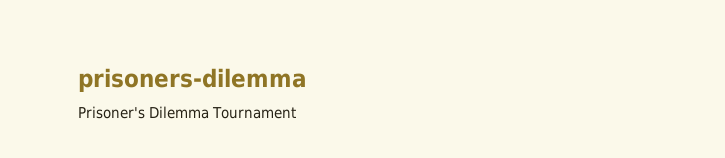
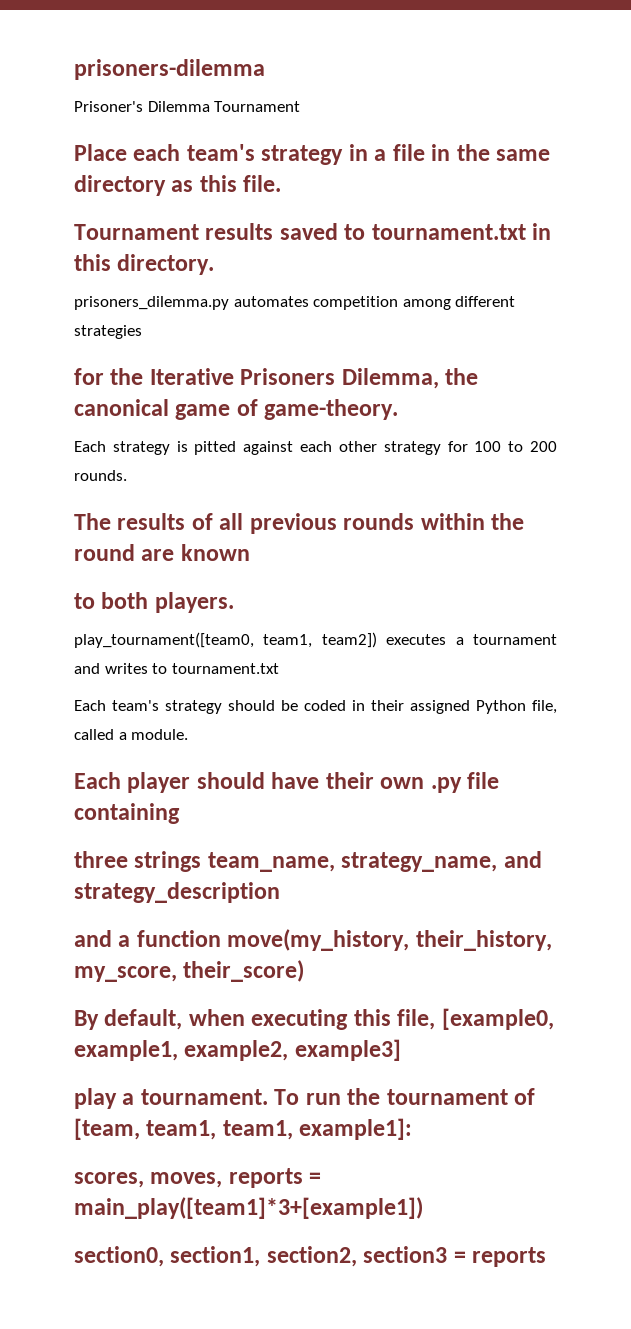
+ Place each team's strategy in a file in the same directory as this file.
+ Tournament results saved to tournament.txt in this directory.
+ prisoners_dilemma.py automates competition among different strategies
+ for the Iterative Prisoners Dilemma, the canonical game of game-theory.
+ Each strategy is pitted against each other strategy for 100 to 200 rounds.
+ The results of all previous rounds within the round are known
+ to both players.
+ play_tournament([team0, team1, team2]) executes a tournament and writes to tournament.txt
+ Each team's strategy should be coded in their assigned Python file, called a module.
+ Each player should have their own .py file containing
+ three strings team_name, strategy_name, and strategy_description
+ and a function move(my_history, their_history, my_score, their_score)
+ By default, when executing this file, [example0, example1, example2, example3]
+ play a tournament. To run the tournament of [team, team1, team1, example1]:
+ scores, moves, reports = main_play([team1]*3+[example1])
+ section0, section1, section2, section3 = reports

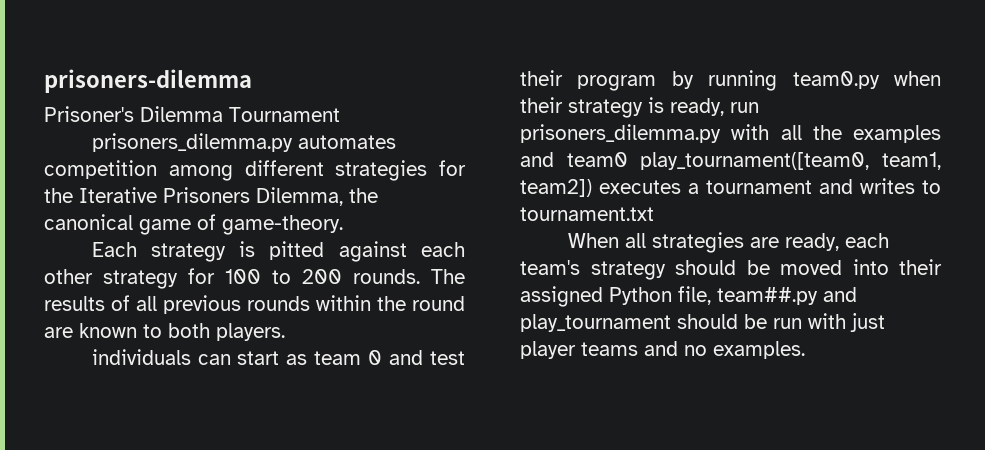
- Place each team's strategy in a file in the same directory as this file.
- Tournament results saved to tournament.txt in this directory.
- prisoners_dilemma.py automates competition among different strategies
- for the Iterative Prisoners Dilemma, the canonical game of game-theory.
+ prisoners_dilemma.py automates competition among different strategies for the Iterative Prisoners Dilemma, the canonical game of game-theory.
- Each strategy is pitted against each other strategy for 100 to 200 rounds.
- The results of all previous rounds within the round are known
- to both players.
+ Each strategy is pitted against each other strategy for 100 to 200 rounds. The results of all previous rounds within the round are known to both players.
- play_tournament([team0, team1, team2]) executes a tournament and writes to tournament.txt
+ individuals can start as team 0 and test their program by running team0.py when their strategy is ready, run prisoners_dilemma.py with all the examples and team0 play_tournament([team0, team1, team2]) executes a tournament and writes to tournament.txt
- Each team's strategy should be coded in their assigned Python file, called a module.
- Each player should have their own .py file containing
- three strings team_name, strategy_name, and strategy_description
- and a function move(my_history, their_history, my_score, their_score)
- By default, when executing this file, [example0, example1, example2, example3]
- play a tournament. To run the tournament of [team, team1, team1, example1]:
- scores, moves, reports = main_play([team1]*3+[example1])
- section0, section1, section2, section3 = reports
+ When all strategies are ready, each team's strategy should be moved into their assigned Python file, team##.py and play_tournament should be run with just player teams and no examples.

